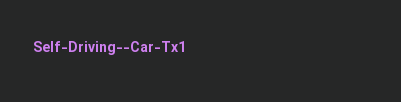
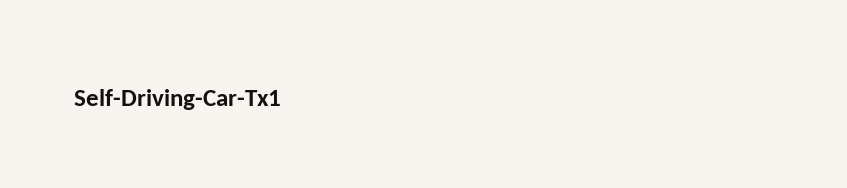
- Self-Driving--Car-Tx1
+ Self-Driving-Car-Tx1

